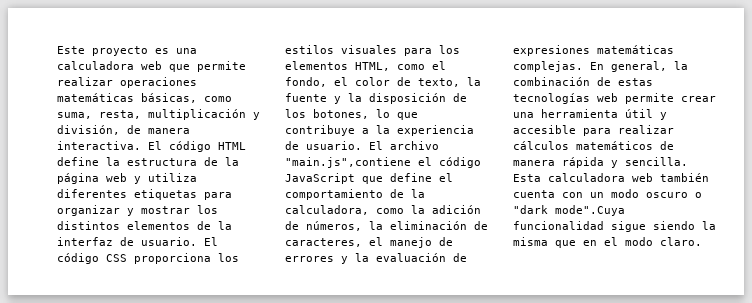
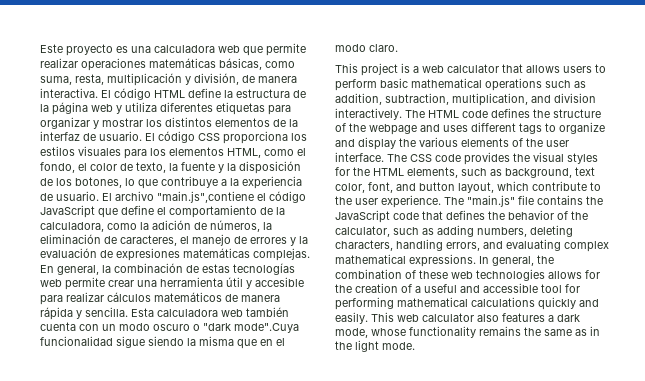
+ This project is a web calculator that allows users to perform basic mathematical operations such as addition, subtraction, multiplication, and division interactively. The HTML code defines the structure of the webpage and uses different tags to organize and display the various elements of the user interface. The CSS code provides the visual styles for the HTML elements, such as background, text color, font, and button layout, which contribute to the user experience. The "main.js" file contains the JavaScript code that defines the behavior of the calculator, such as adding numbers, deleting characters, handling errors, and evaluating complex mathematical expressions. In general, the combination of these web technologies allows for the creation of a useful and accessible tool for performing mathematical calculations quickly and easily. This web calculator also features a dark mode, whose functionality remains the same as in the light mode.

